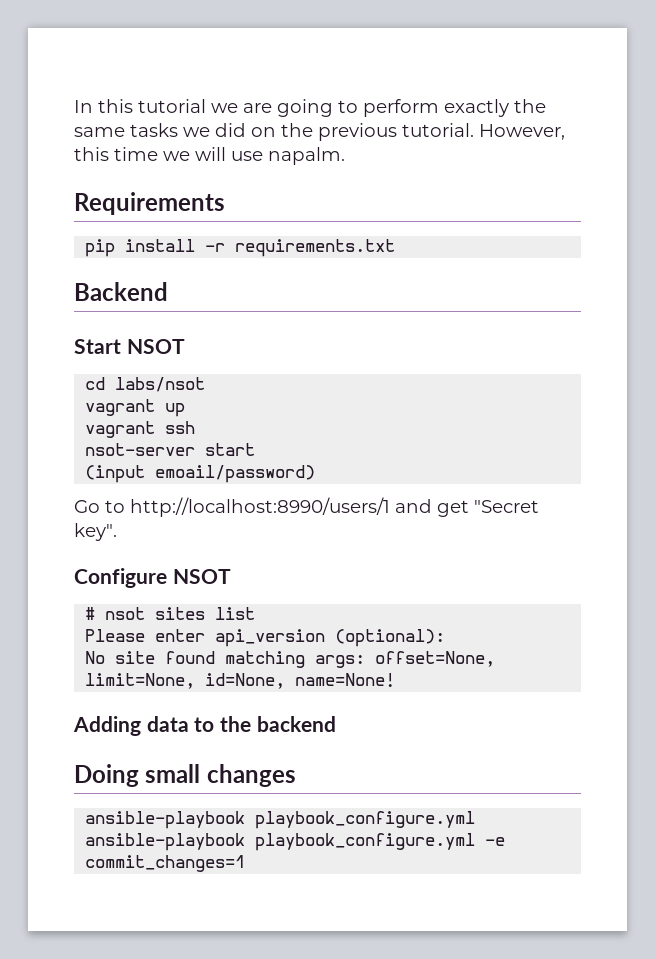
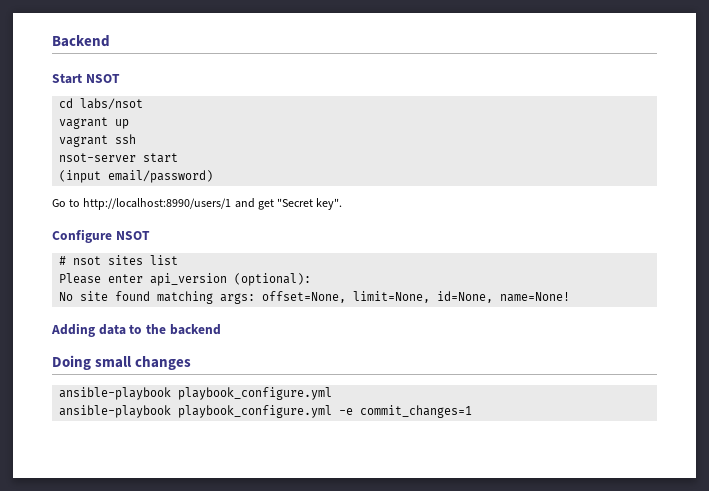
- In this tutorial we are going to perform exactly the same tasks we did on the previous tutorial. However, this time we will use napalm.
- Requirements
- pip install -r requirements.txt
- (input emoail/password)
+ (input email/password)

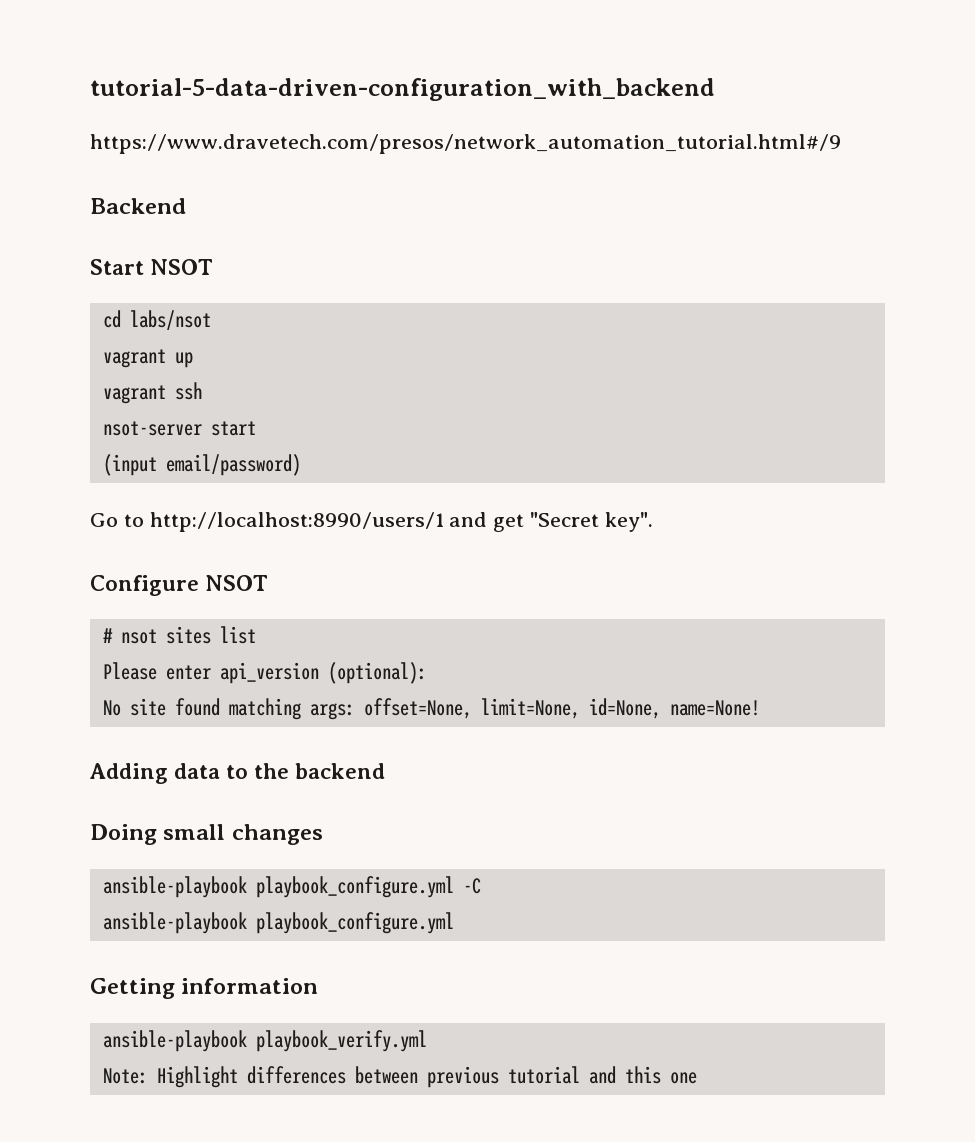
+ tutorial-5-data-driven-configuration_with_backend
+ https://www.dravetech.com/presos/network_automation_tutorial.html#/9
  Doing small changes
+ ansible-playbook playbook_configure.yml -C
  ansible-playbook playbook_configure.yml
- ansible-playbook playbook_configure.yml -e commit_changes=1
+ Getting information
+ ansible-playbook playbook_verify.yml
+ Note: Highlight differences between previous tutorial and this one

